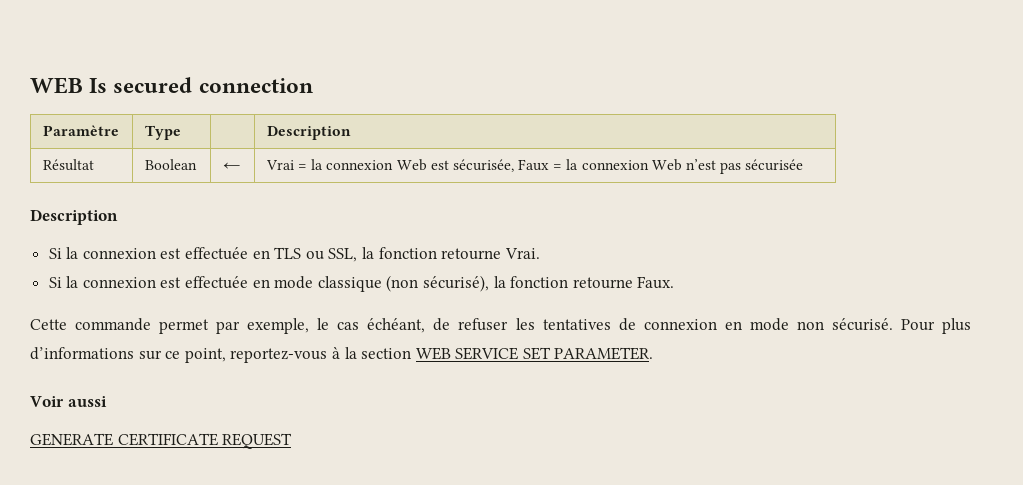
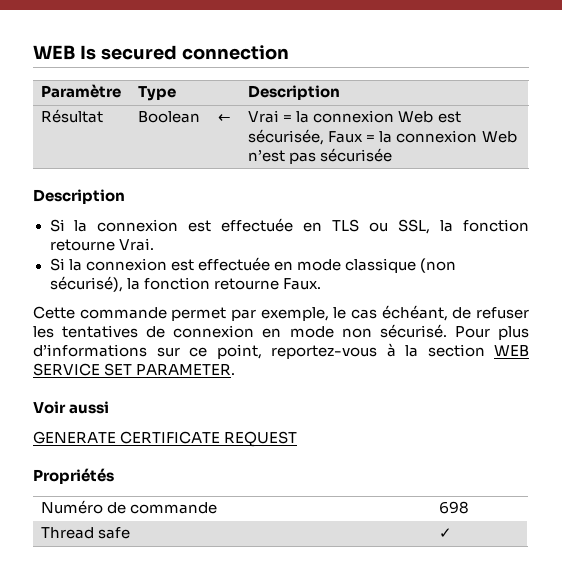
+ Propriétés
+ Numéro de commande | 698
+ Thread safe | ✓

